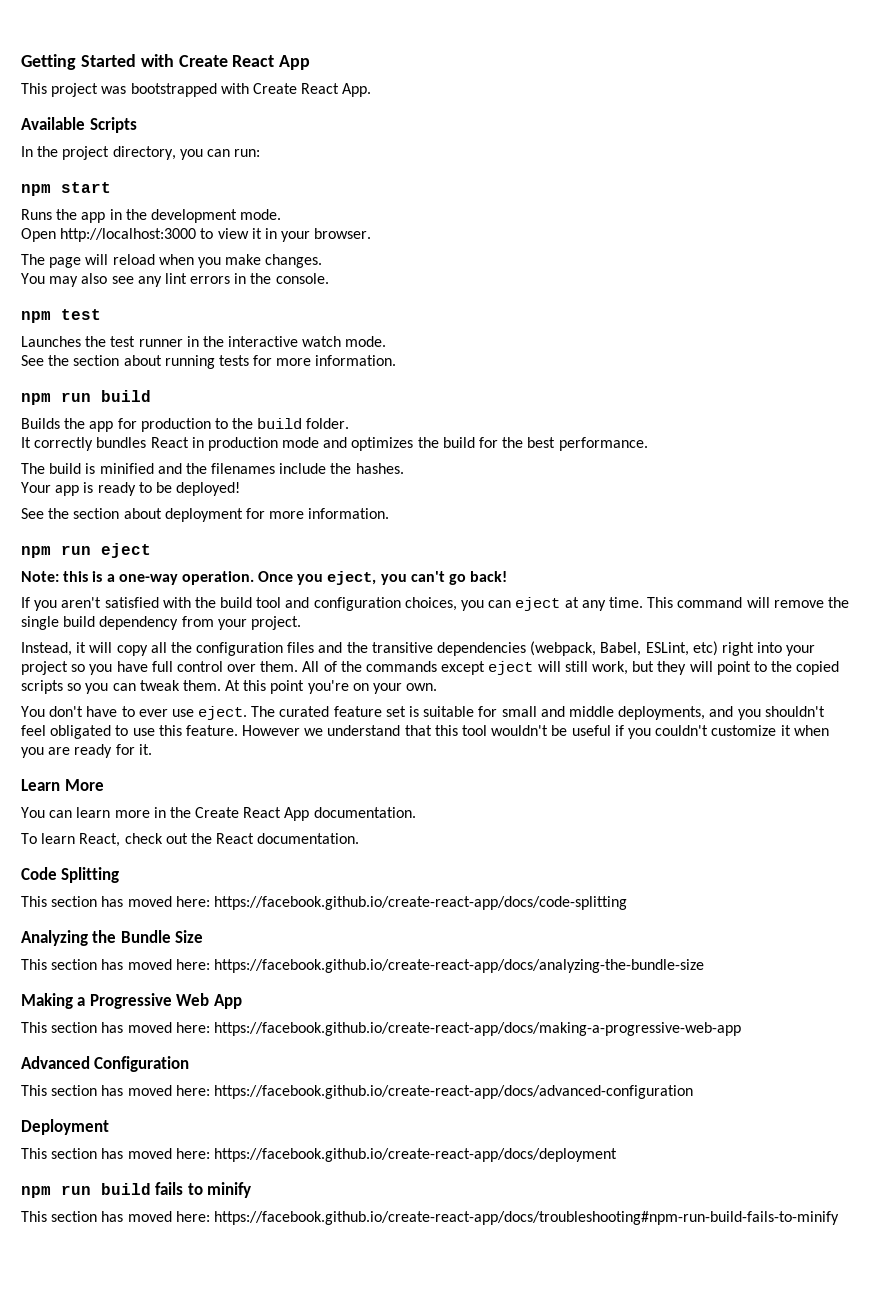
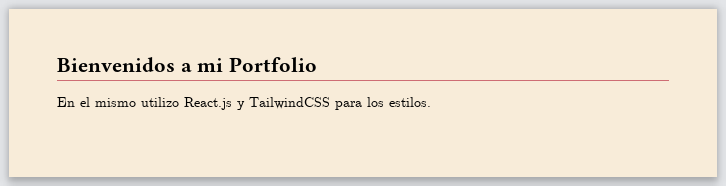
- Getting Started with Create React App
- This project was bootstrapped with Create React App.
- Available Scripts
- In the project directory, you can run:
- npm start
- Runs the app in the development mode.
- Open http://localhost:3000 to view it in your browser.
- The page will reload when you make changes.
- You may also see any lint errors in the console.
- npm test
- Launches the test runner in the interactive watch mode.
- See the section about running tests for more information.
- npm run build
- Builds the app for production to the build folder.
- It correctly bundles React in production mode and optimizes the build for the best performance.
- The build is minified and the filenames include the hashes.
- Your app is ready to be deployed!
- See the section about deployment for more information.
- npm run eject
- Note: this is a one-way operation. Once you eject, you can't go back!
- If you aren't satisfied with the build tool and configuration choices, you can eject at any time. This command will remove the single build dependency from your project.
- Instead, it will copy all the configuration files and the transitive dependencies (webpack, Babel, ESLint, etc) right into your project so you have full control over them. All of the commands except eject will still work, but they will point to the copied scripts so you can tweak them. At this point you're on your own.
- You don't have to ever use eject. The curated feature set is suitable for small and middle deployments, and you shouldn't feel obligated to use this feature. However we understand that this tool wouldn't be useful if you couldn't customize it when you are ready for it.
- Learn More
- You can learn more in the Create React App documentation.
- To learn React, check out the React documentation.
- Code Splitting
- This section has moved here: https://facebook.github.io/create-react-app/docs/code-splitting
- Analyzing the Bundle Size
- This section has moved here: https://facebook.github.io/create-react-app/docs/analyzing-the-bundle-size
- Making a Progressive Web App
- This section has moved here: https://facebook.github.io/create-react-app/docs/making-a-progressive-web-app
- Advanced Configuration
- This section has moved here: https://facebook.github.io/create-react-app/docs/advanced-configuration
- Deployment
- This section has moved here: https://facebook.github.io/create-react-app/docs/deployment
- npm run build fails to minify
- This section has moved here: https://facebook.github.io/create-react-app/docs/troubleshooting#npm-run-build-fails-to-minify
+ Bienvenidos a mi Portfolio
+ En el mismo utilizo React.js y TailwindCSS para los estilos.

